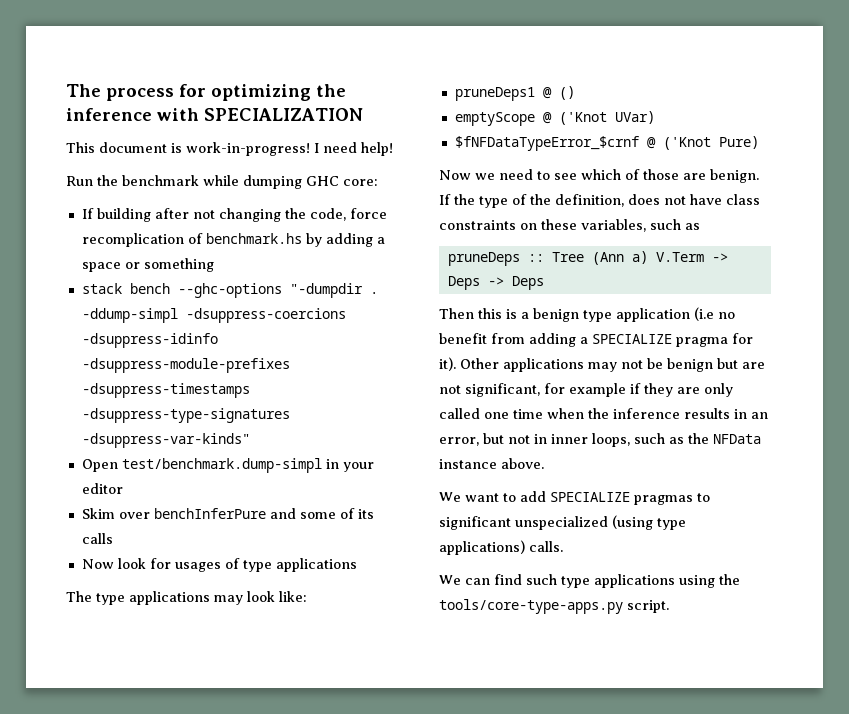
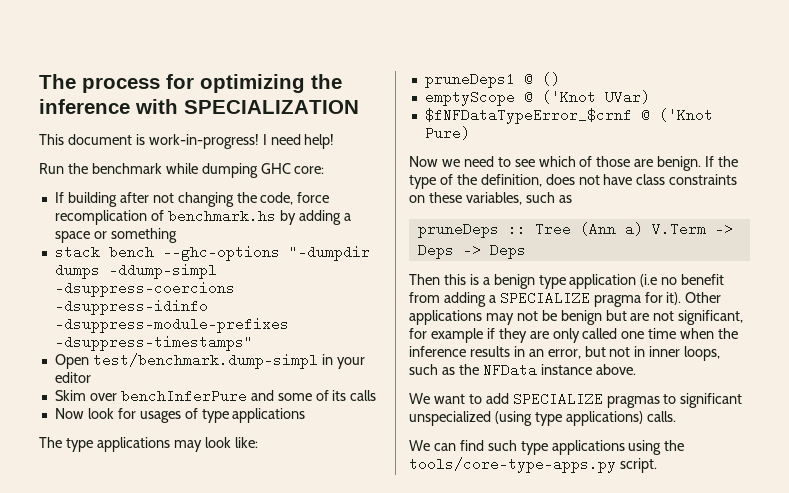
- stack bench --ghc-options "-dumpdir . -ddump-simpl -dsuppress-coercions -dsuppress-idinfo -dsuppress-module-prefixes -dsuppress-timestamps -dsuppress-type-signatures -dsuppress-var-kinds"
+ stack bench --ghc-options "-dumpdir dumps -ddump-simpl -dsuppress-coercions -dsuppress-idinfo -dsuppress-module-prefixes -dsuppress-timestamps"

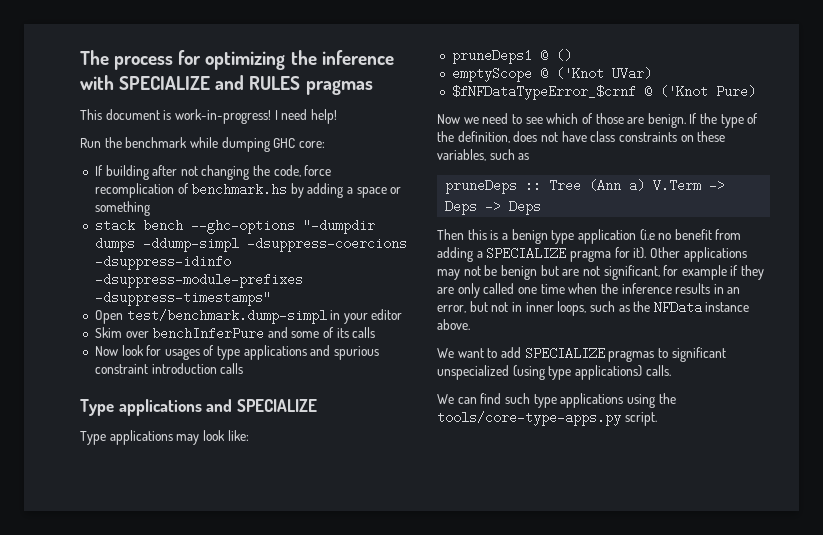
- The process for optimizing the inference with SPECIALIZATION
+ The process for optimizing the inference with SPECIALIZE and RULES pragmas
- Now look for usages of type applications
- The type applications may look like:
+ Now look for usages of type applications and spurious constraint introduction calls
+ Type applications and SPECIALIZE
+ Type applications may look like:

